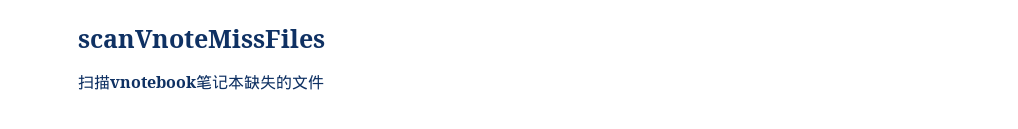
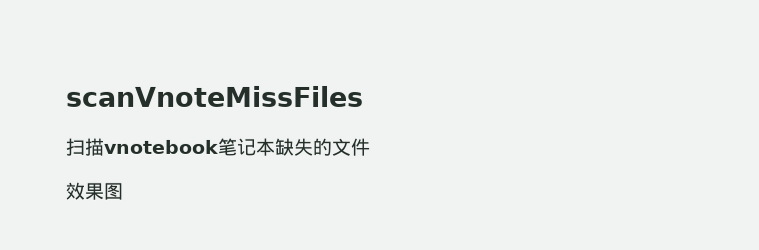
+ 效果图

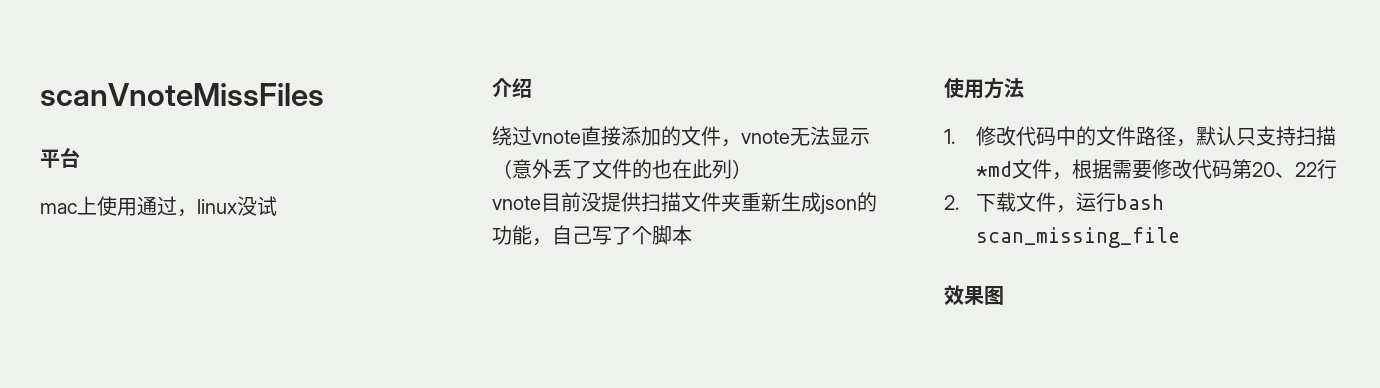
- 扫描vnotebook笔记本缺失的文件
+ 平台
+ mac上使用通过，linux没试
+ 介绍
+ 绕过vnote直接添加的文件，vnote无法显示（意外丢了文件的也在此列）
+ vnote目前没提供扫描文件夹重新生成json的功能，自己写了个脚本
+ 使用方法
+ 1.修改代码中的文件路径，默认只支持扫描*md文件，根据需要修改代码第20、22行
+ 2.下载文件，运行bash scan_missing_file

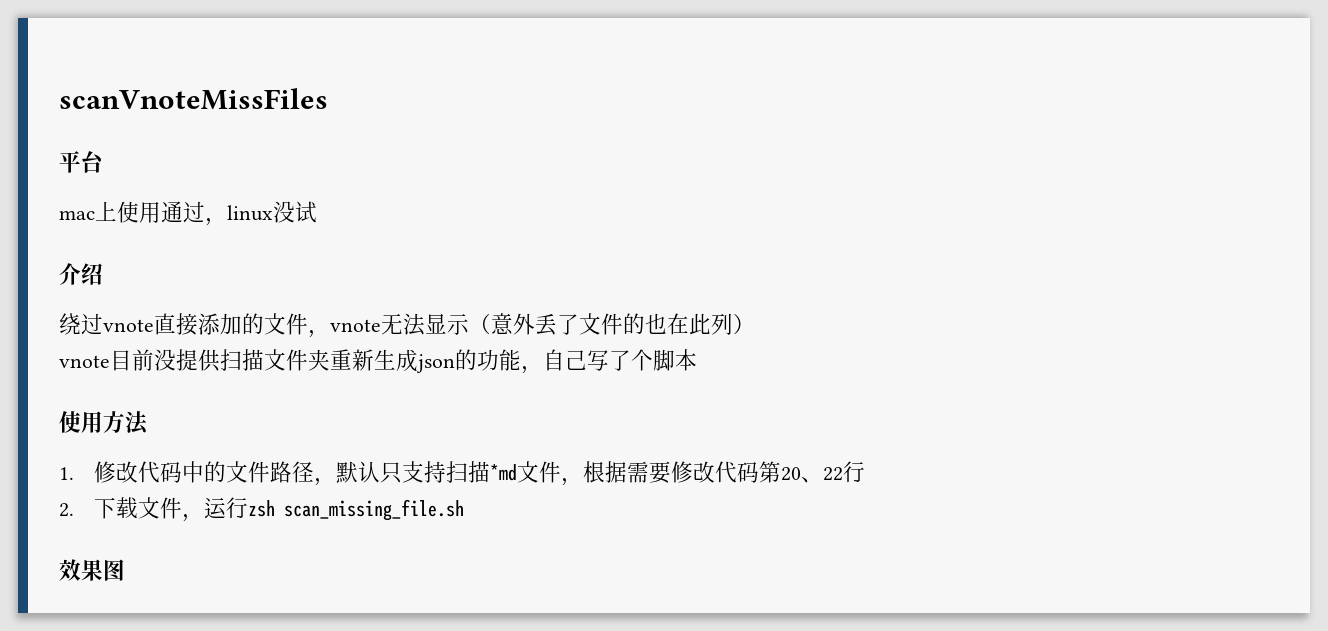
- 2.下载文件，运行bash scan_missing_file
+ 2.下载文件，运行zsh scan_missing_file.sh

